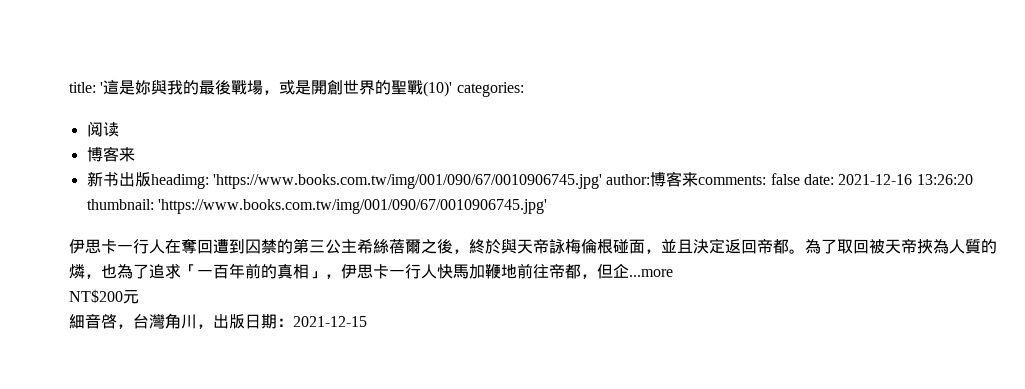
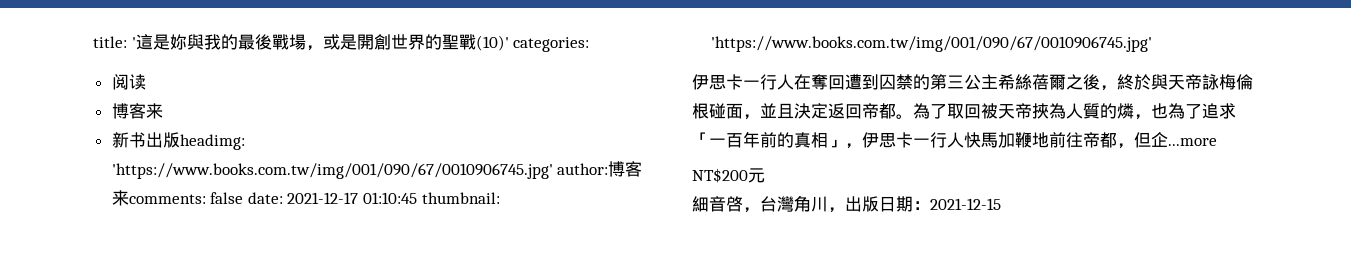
- 新书出版headimg: 'https://www.books.com.tw/img/001/090/67/0010906745.jpg' author:博客来comments: false date: 2021-12-16 13:26:20 thumbnail: 'https://www.books.com.tw/img/001/090/67/0010906745.jpg'
+ 新书出版headimg: 'https://www.books.com.tw/img/001/090/67/0010906745.jpg' author:博客来comments: false date: 2021-12-17 01:10:45 thumbnail: 'https://www.books.com.tw/img/001/090/67/0010906745.jpg'

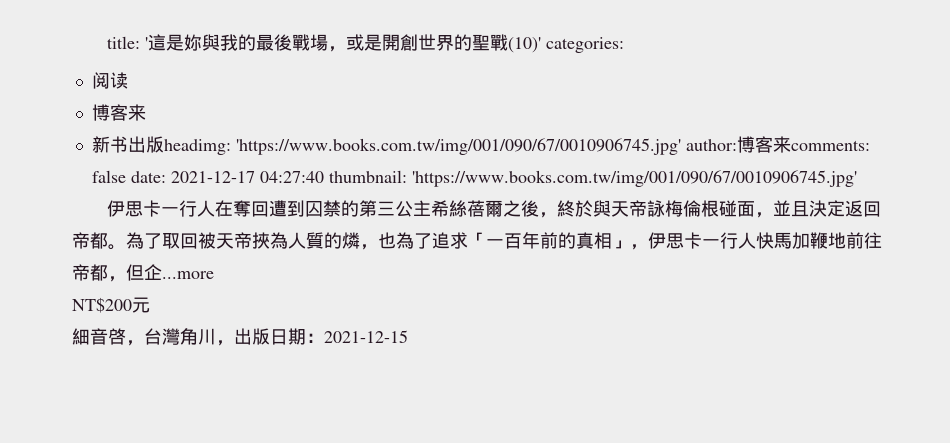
- 新书出版headimg: 'https://www.books.com.tw/img/001/090/67/0010906745.jpg' author:博客来comments: false date: 2021-12-17 01:10:45 thumbnail: 'https://www.books.com.tw/img/001/090/67/0010906745.jpg'
+ 新书出版headimg: 'https://www.books.com.tw/img/001/090/67/0010906745.jpg' author:博客来comments: false date: 2021-12-17 04:27:40 thumbnail: 'https://www.books.com.tw/img/001/090/67/0010906745.jpg'

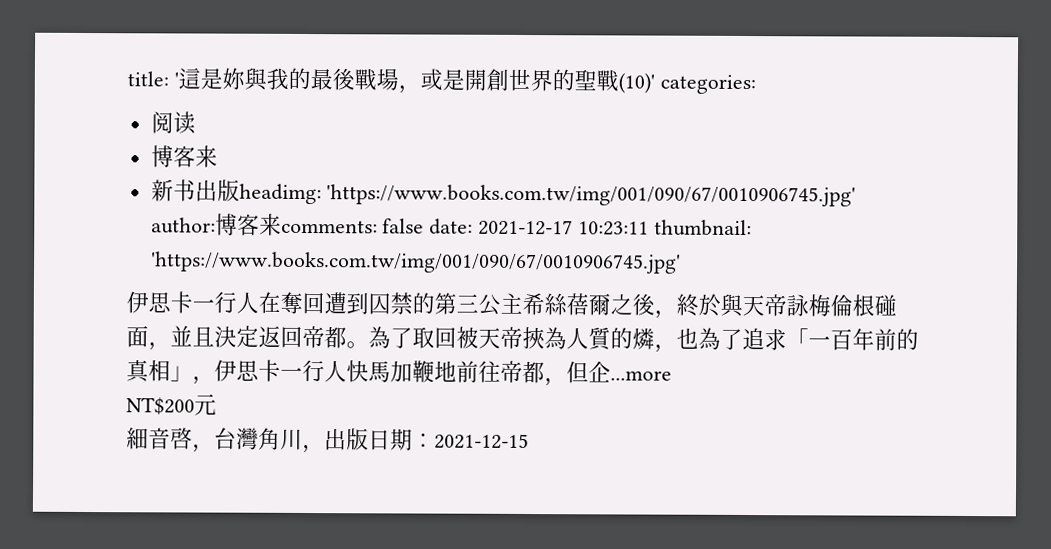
- 新书出版headimg: 'https://www.books.com.tw/img/001/090/67/0010906745.jpg' author:博客来comments: false date: 2021-12-17 04:27:40 thumbnail: 'https://www.books.com.tw/img/001/090/67/0010906745.jpg'
+ 新书出版headimg: 'https://www.books.com.tw/img/001/090/67/0010906745.jpg' author:博客来comments: false date: 2021-12-17 10:23:11 thumbnail: 'https://www.books.com.tw/img/001/090/67/0010906745.jpg'

